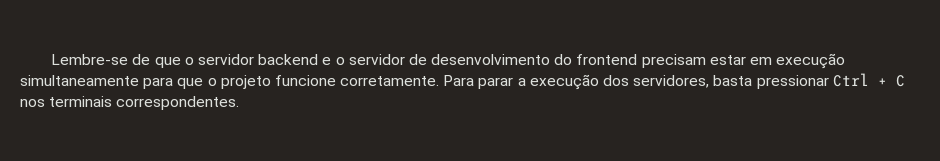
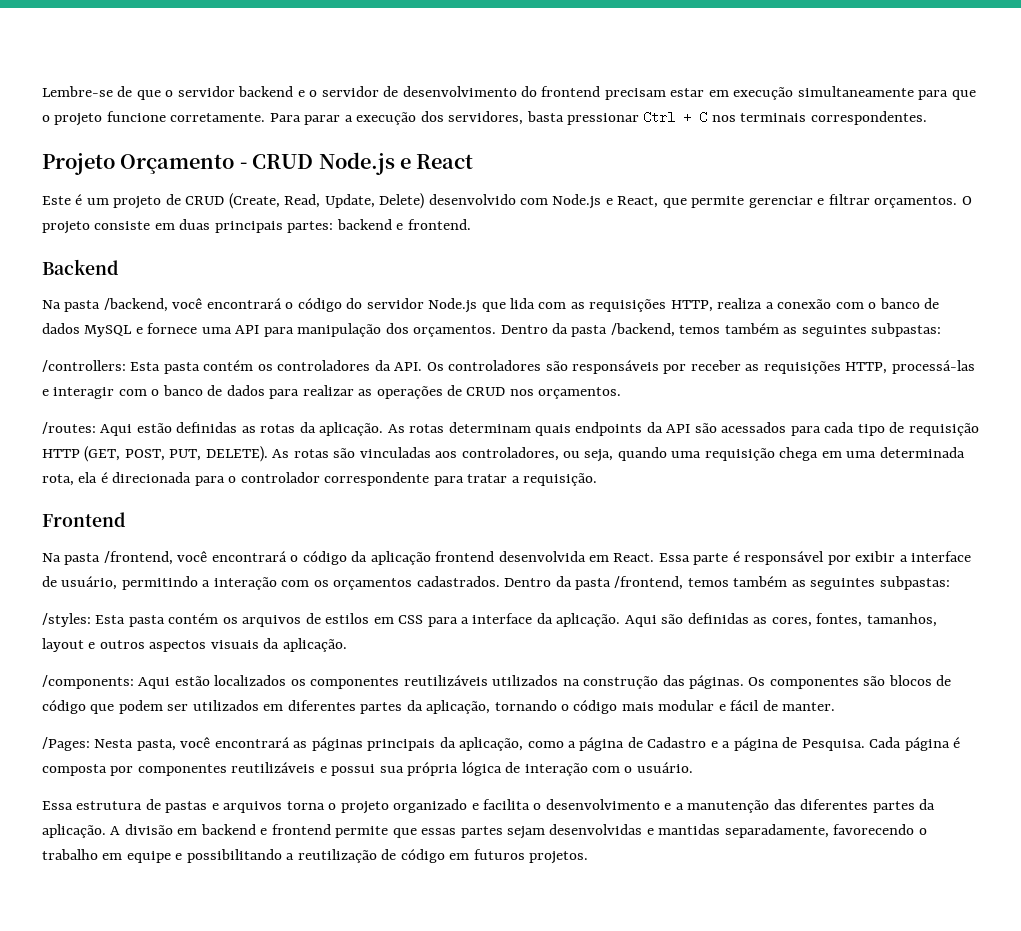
+ Projeto Orçamento - CRUD Node.js e React
+ Este é um projeto de CRUD (Create, Read, Update, Delete) desenvolvido com Node.js e React, que permite gerenciar e filtrar orçamentos. O projeto consiste em duas principais partes: backend e frontend.
+ Backend
+ Na pasta /backend, você encontrará o código do servidor Node.js que lida com as requisições HTTP, realiza a conexão com o banco de dados MySQL e fornece uma API para manipulação dos orçamentos. Dentro da pasta /backend, temos também as seguintes subpastas:
+ /controllers: Esta pasta contém os controladores da API. Os controladores são responsáveis por receber as requisições HTTP, processá-las e interagir com o banco de dados para realizar as operações de CRUD nos orçamentos.
+ /routes: Aqui estão definidas as rotas da aplicação. As rotas determinam quais endpoints da API são acessados para cada tipo de requisição HTTP (GET, POST, PUT, DELETE). As rotas são vinculadas aos controladores, ou seja, quando uma requisição chega em uma determinada rota, ela é direcionada para o controlador correspondente para tratar a requisição.
+ Frontend
+ Na pasta /frontend, você encontrará o código da aplicação frontend desenvolvida em React. Essa parte é responsável por exibir a interface de usuário, permitindo a interação com os orçamentos cadastrados. Dentro da pasta /frontend, temos também as seguintes subpastas:
+ /styles: Esta pasta contém os arquivos de estilos em CSS para a interface da aplicação. Aqui são definidas as cores, fontes, tamanhos, layout e outros aspectos visuais da aplicação.
+ /components: Aqui estão localizados os componentes reutilizáveis utilizados na construção das páginas. Os componentes são blocos de código que podem ser utilizados em diferentes partes da aplicação, tornando o código mais modular e fácil de manter.
+ /Pages: Nesta pasta, você encontrará as páginas principais da aplicação, como a página de Cadastro e a página de Pesquisa. Cada página é composta por componentes reutilizáveis e possui sua própria lógica de interação com o usuário.
+ Essa estrutura de pastas e arquivos torna o projeto organizado e facilita o desenvolvimento e a manutenção das diferentes partes da aplicação. A divisão em backend e frontend permite que essas partes sejam desenvolvidas e mantidas separadamente, favorecendo o trabalho em equipe e possibilitando a reutilização de código em futuros projetos.

